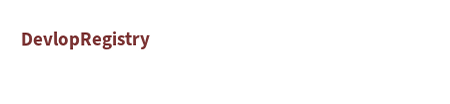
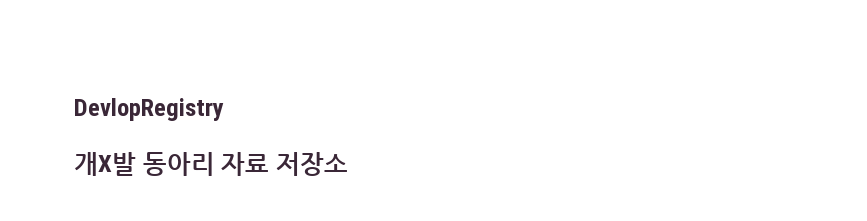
+ 개X발 동아리 자료 저장소

